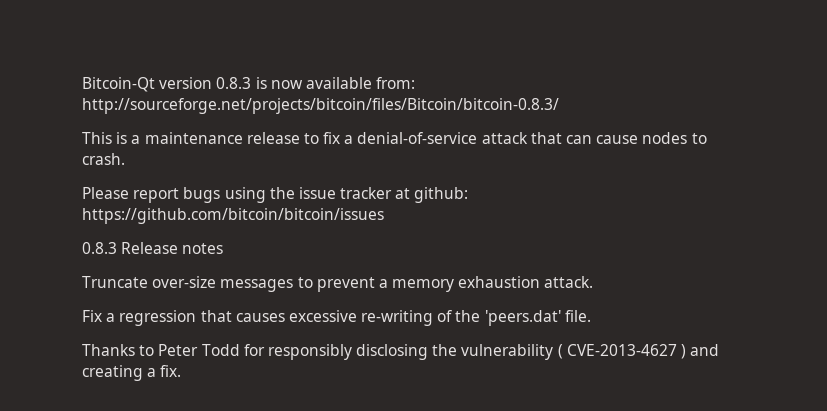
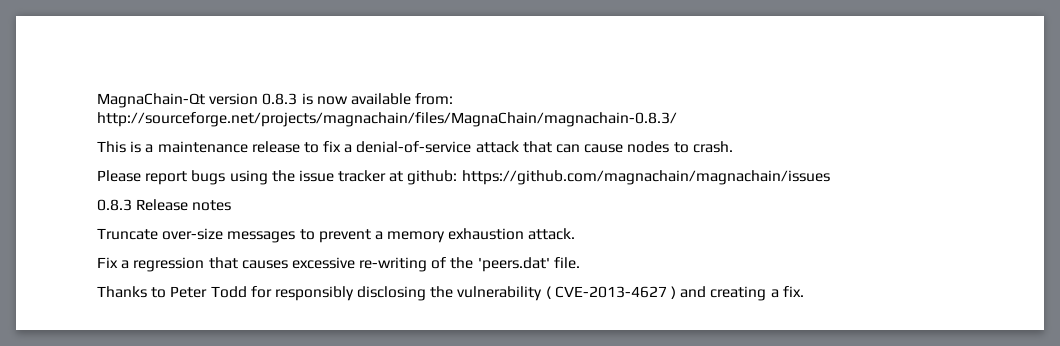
- Bitcoin-Qt version 0.8.3 is now available from: http://sourceforge.net/projects/bitcoin/files/Bitcoin/bitcoin-0.8.3/
+ MagnaChain-Qt version 0.8.3 is now available from: http://sourceforge.net/projects/magnachain/files/MagnaChain/magnachain-0.8.3/
- Please report bugs using the issue tracker at github: https://github.com/bitcoin/bitcoin/issues
+ Please report bugs using the issue tracker at github: https://github.com/magnachain/magnachain/issues

